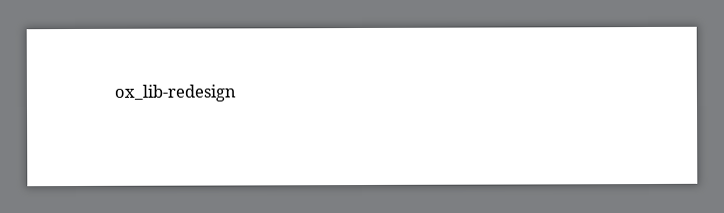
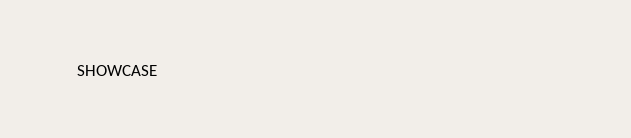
- ox_lib-redesign
+ SHOWCASE

